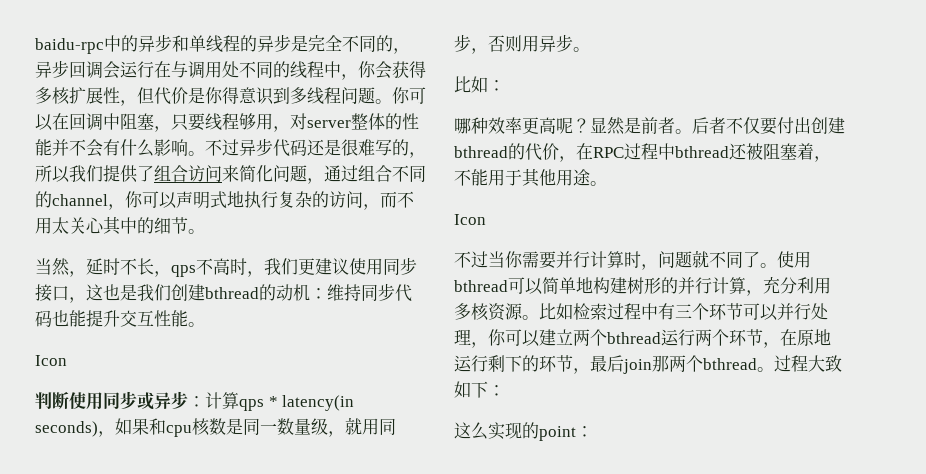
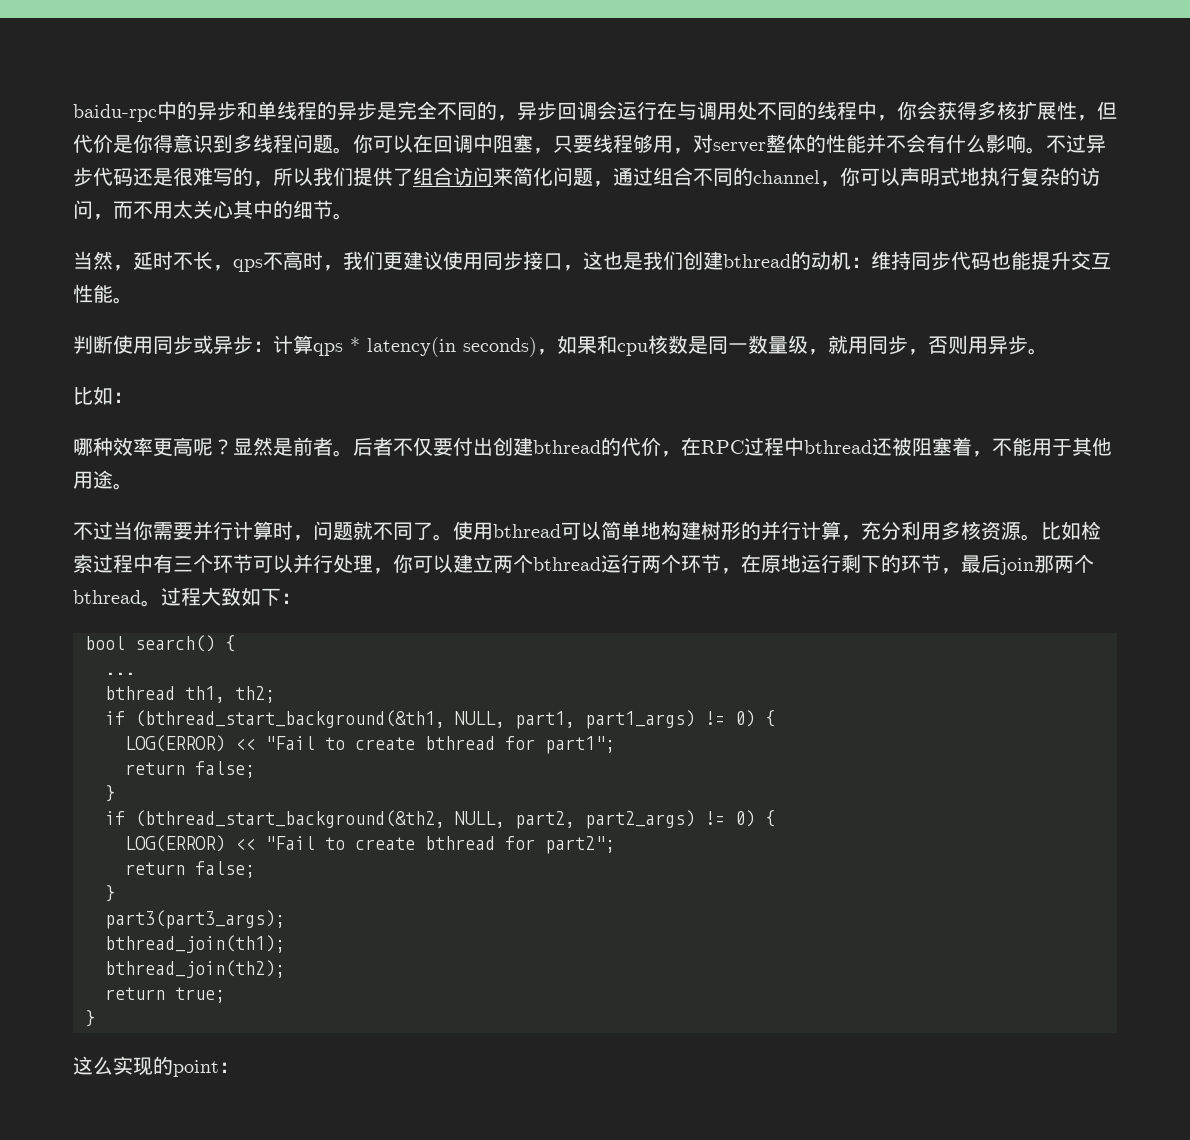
  当然，延时不长，qps不高时，我们更建议使用同步接口，这也是我们创建bthread的动机：维持同步代码也能提升交互性能。
- Icon
  后者不仅要付出创建bthread的代价，在RPC过程中bthread还被阻塞着，不能用于其他用途。
- Icon
+ bool search() {
+ ...
+ bthread th1, th2;
+ if (bthread_start_background(&th1, NULL, part1, part1_args) != 0) {
+ LOG(ERROR) << "Fail to create bthread for part1";
+ return false;
+ }
+ if (bthread_start_background(&th2, NULL, part2, part2_args) != 0) {
+ LOG(ERROR) << "Fail to create bthread for part2";
+ return false;
+ }
+ part3(part3_args);
+ bthread_join(th1);
+ bthread_join(th2);
+ return true;
+ }

